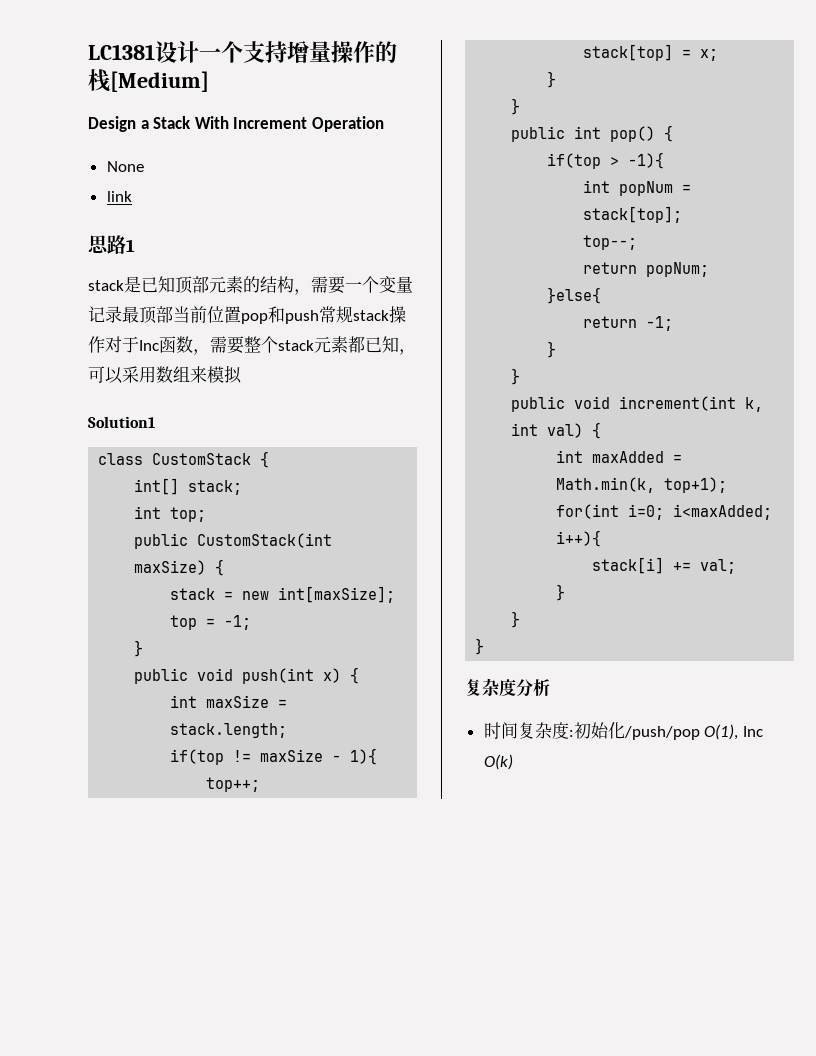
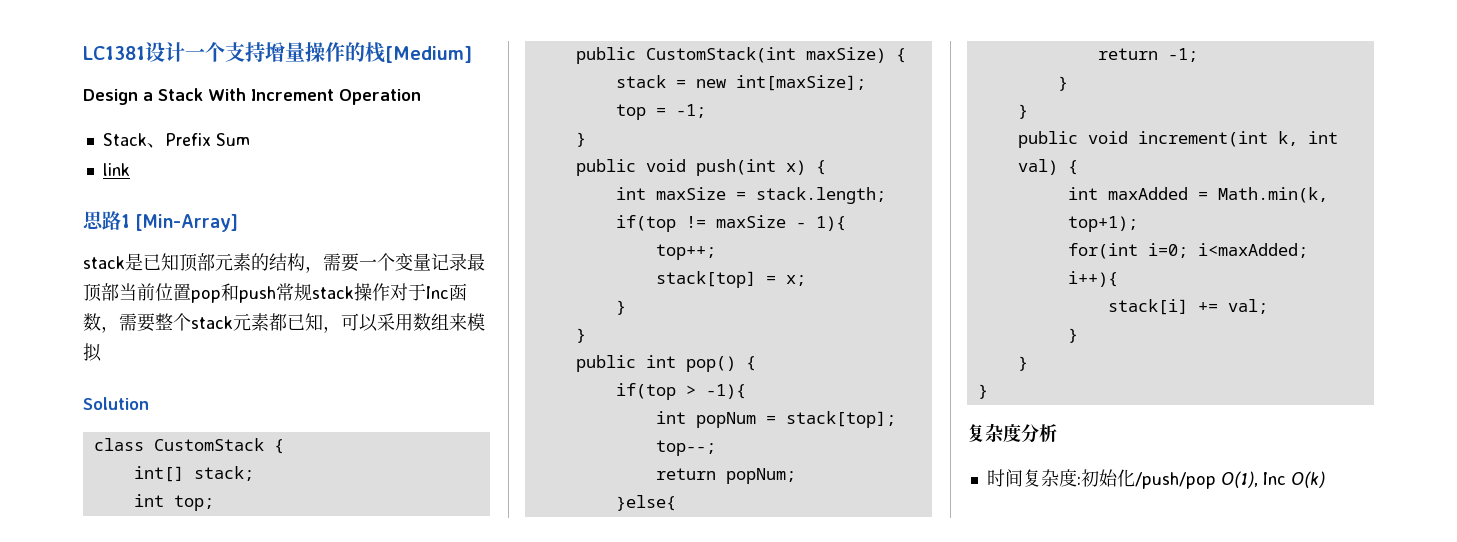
- None
+ Stack、Prefix Sum
- 思路1
+ 思路1 [Min-Array]
- Solution1
+ Solution

